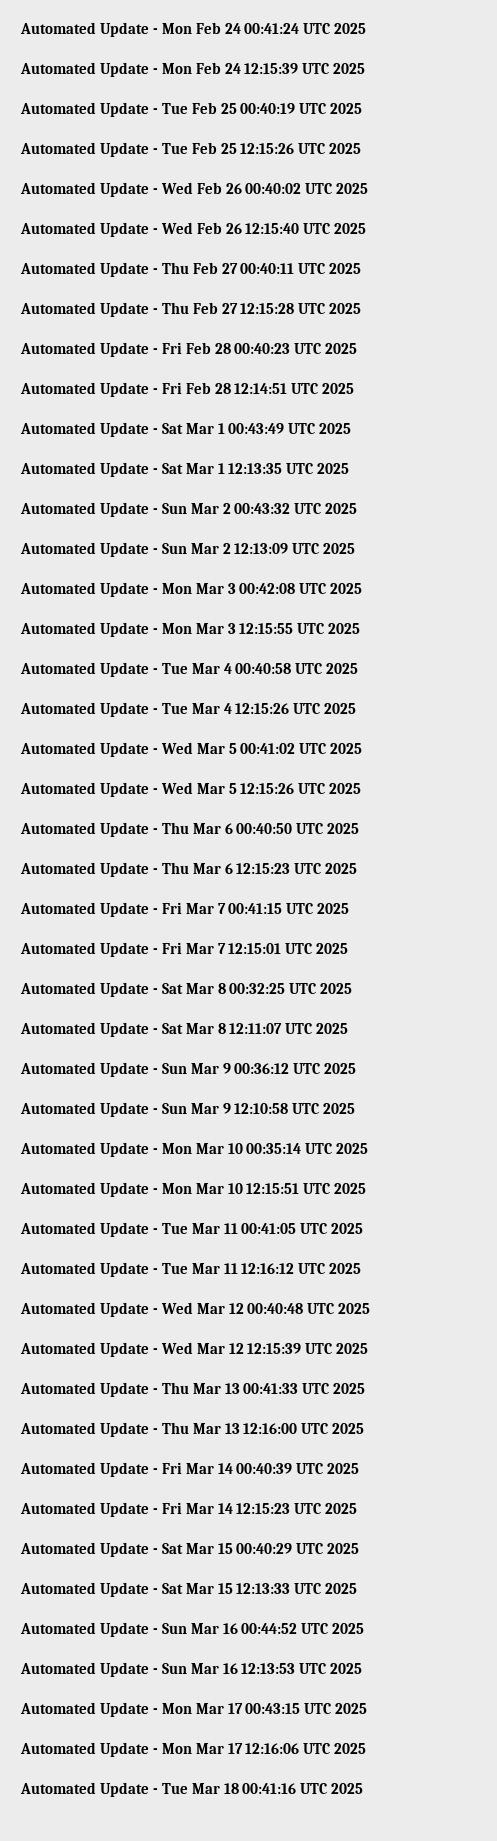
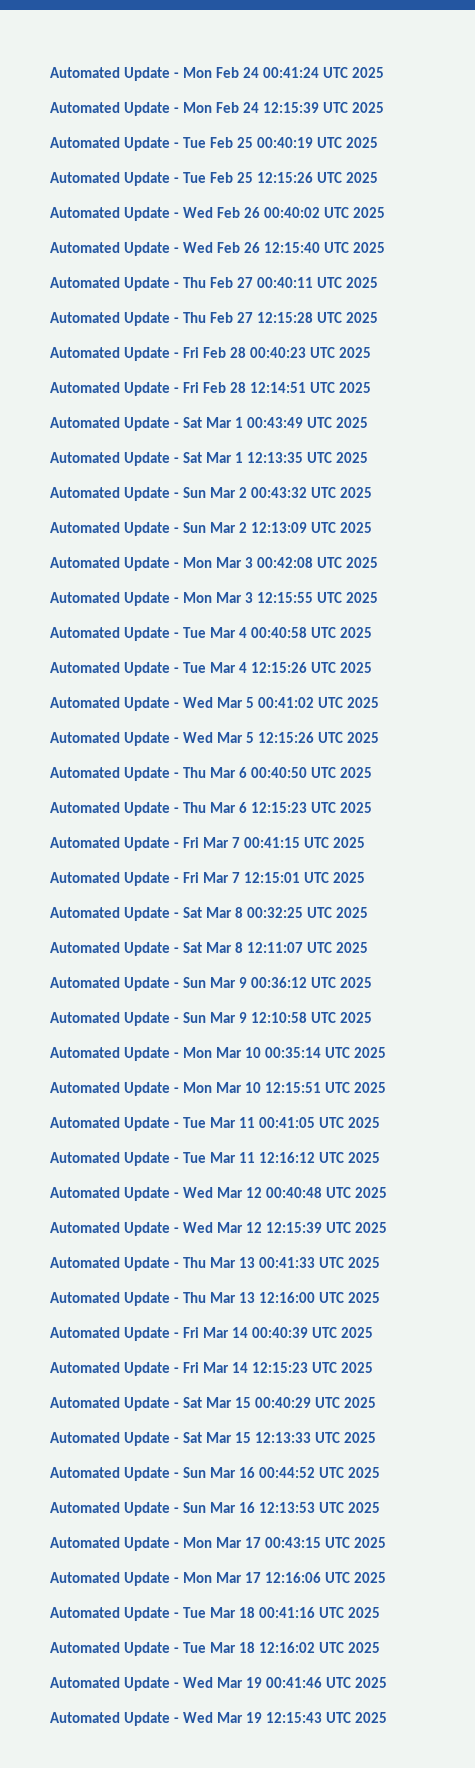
+ Automated Update - Tue Mar 18 12:16:02 UTC 2025
+ Automated Update - Wed Mar 19 00:41:46 UTC 2025
+ Automated Update - Wed Mar 19 12:15:43 UTC 2025

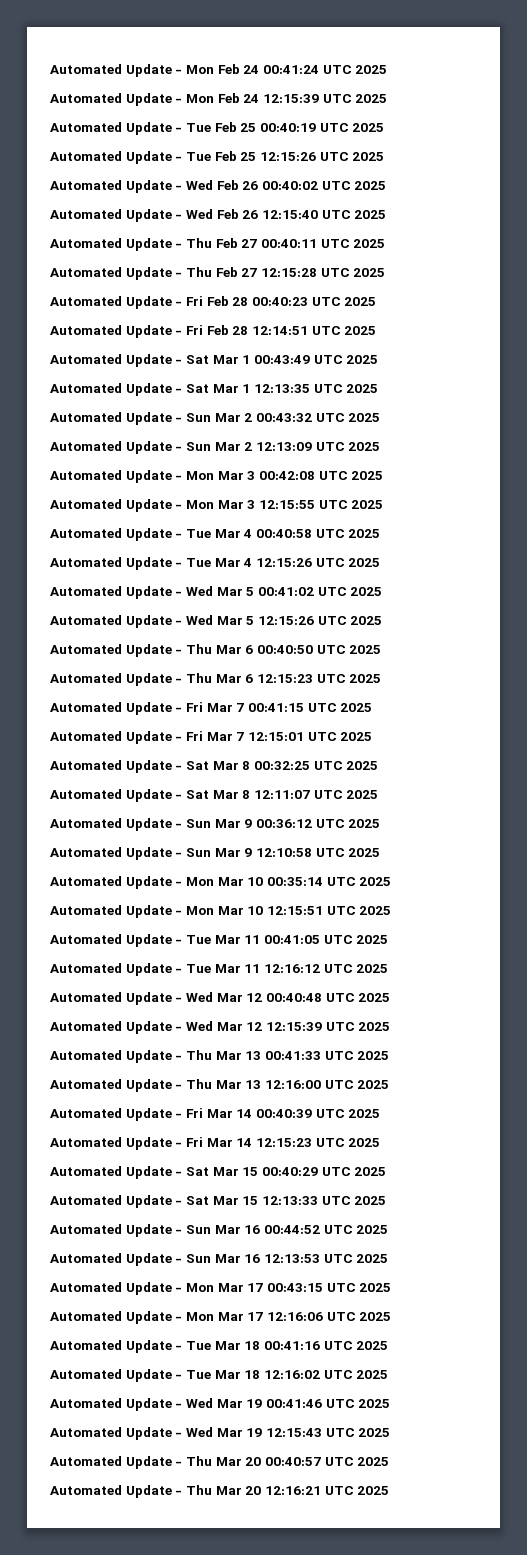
+ Automated Update - Thu Mar 20 00:40:57 UTC 2025
+ Automated Update - Thu Mar 20 12:16:21 UTC 2025

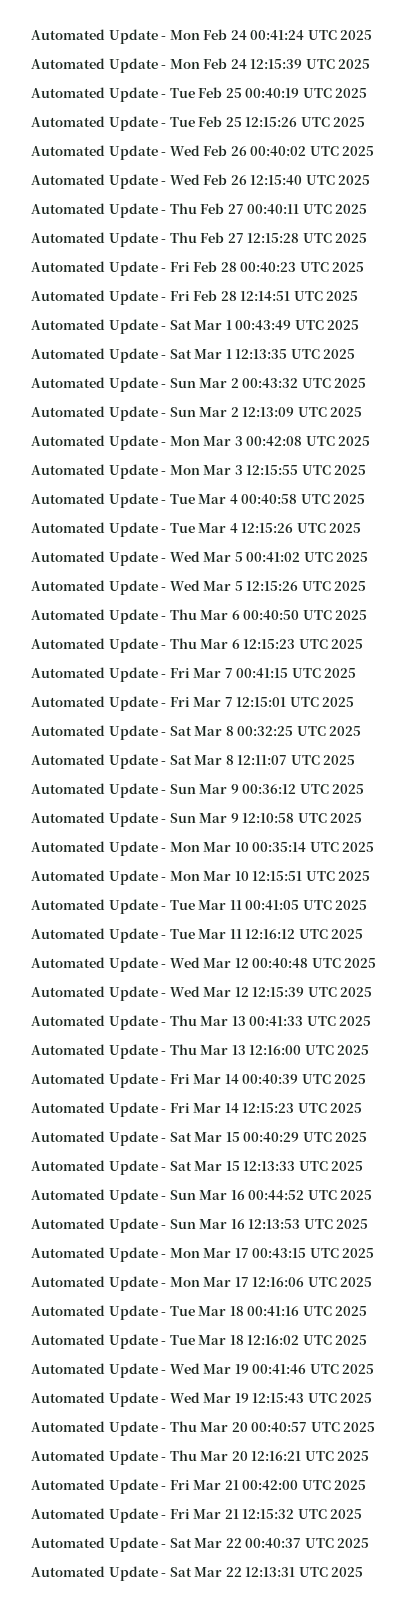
+ Automated Update - Fri Mar 21 00:42:00 UTC 2025
+ Automated Update - Fri Mar 21 12:15:32 UTC 2025
+ Automated Update - Sat Mar 22 00:40:37 UTC 2025
+ Automated Update - Sat Mar 22 12:13:31 UTC 2025

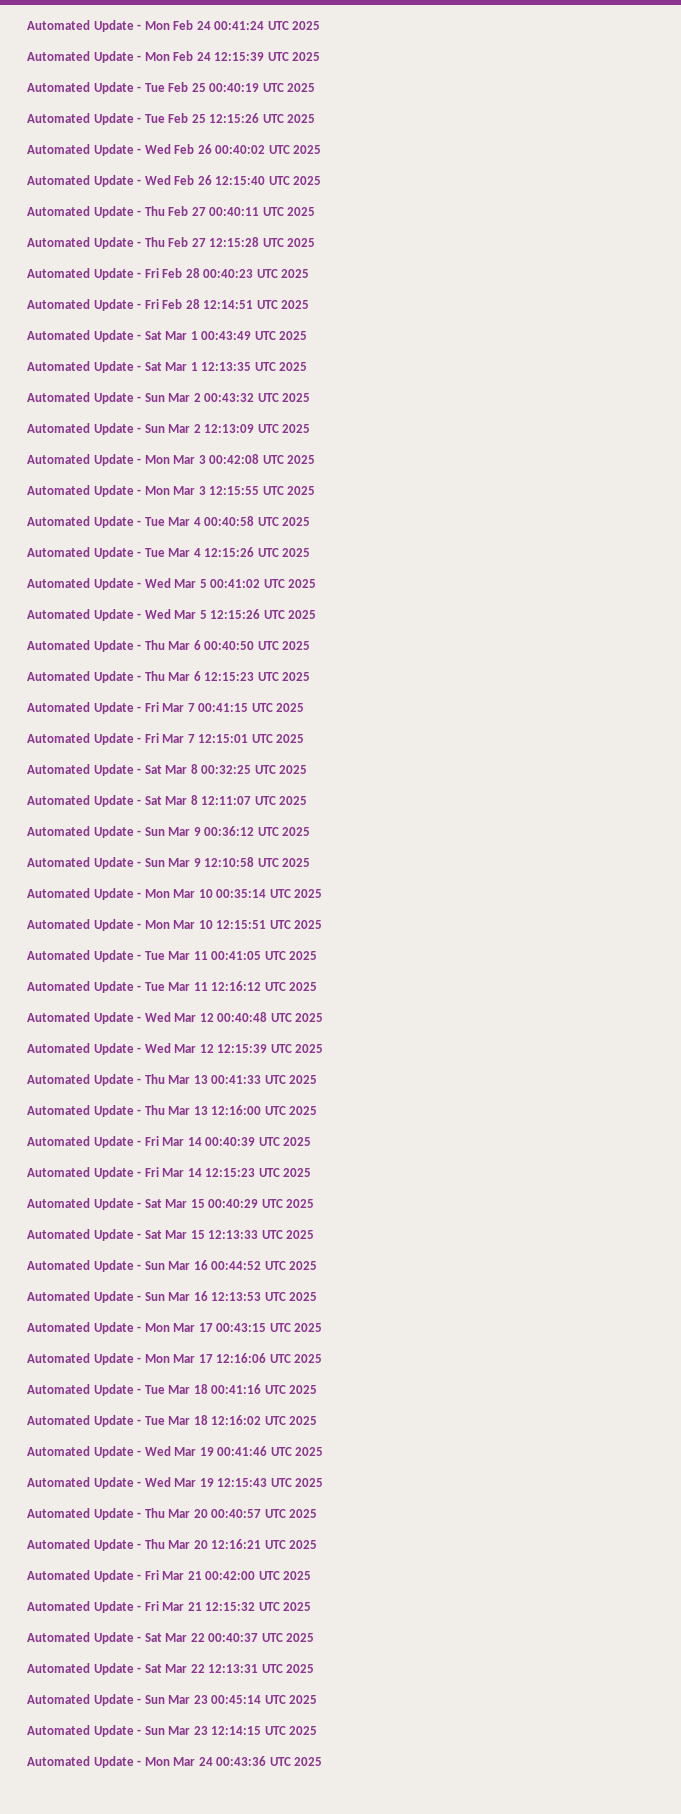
+ Automated Update - Sun Mar 23 00:45:14 UTC 2025
+ Automated Update - Sun Mar 23 12:14:15 UTC 2025
+ Automated Update - Mon Mar 24 00:43:36 UTC 2025

